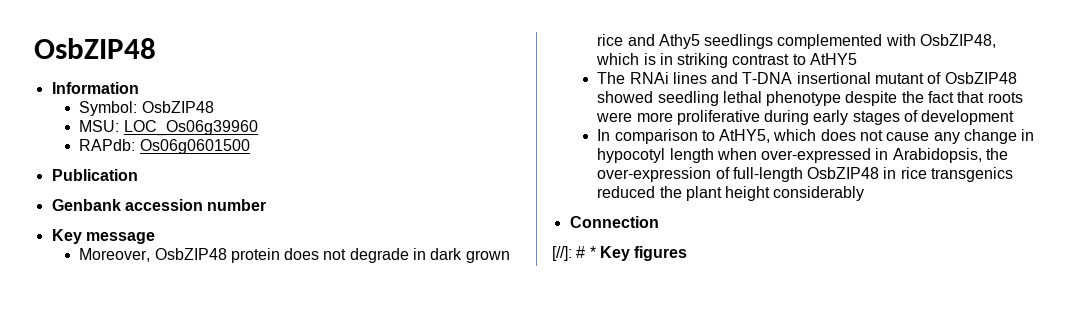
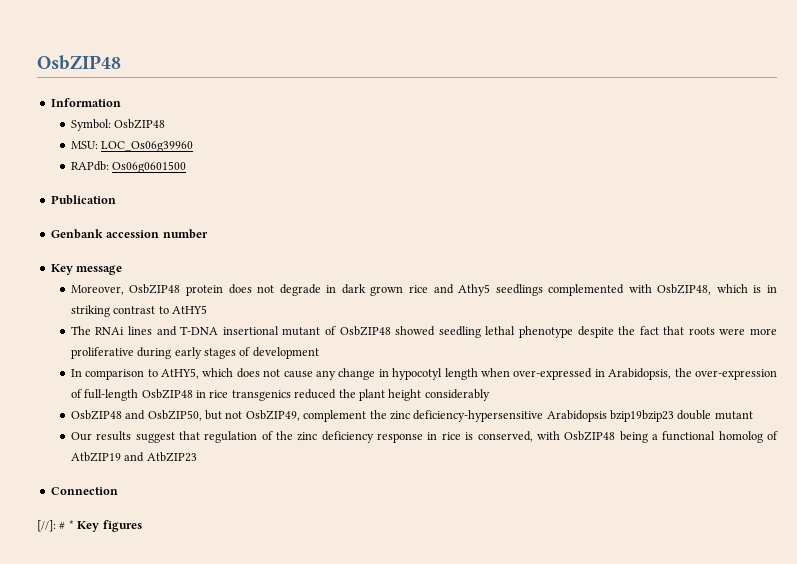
+ OsbZIP48 and OsbZIP50, but not OsbZIP49, complement the zinc deficiency-hypersensitive Arabidopsis bzip19bzip23 double mutant
+ Our results suggest that regulation of the zinc deficiency response in rice is conserved, with OsbZIP48 being a functional homolog of AtbZIP19 and AtbZIP23

